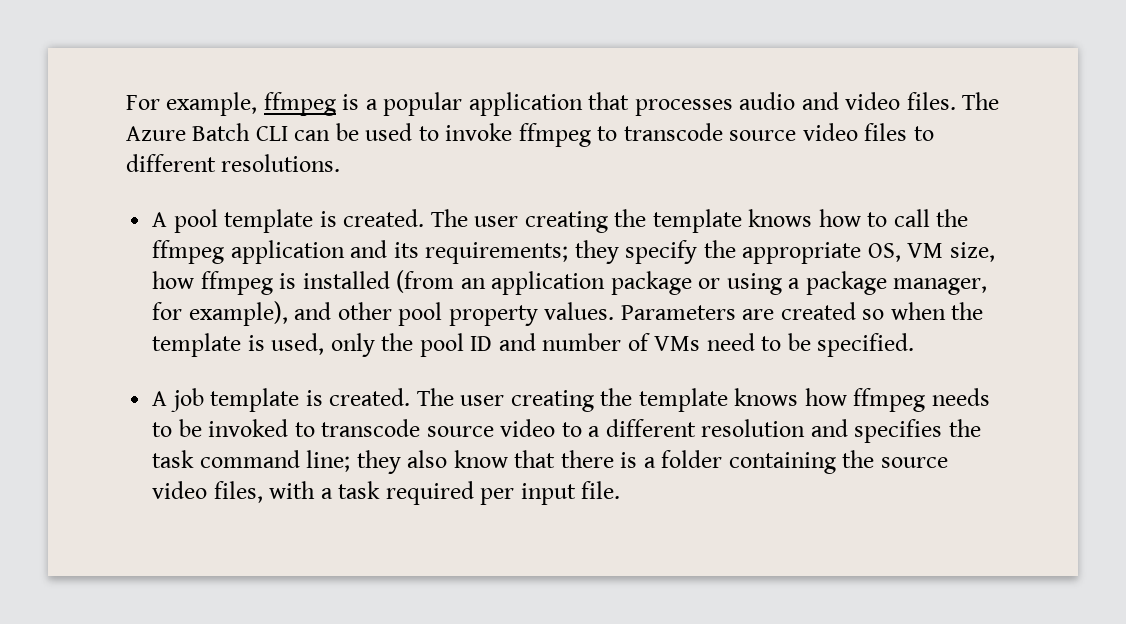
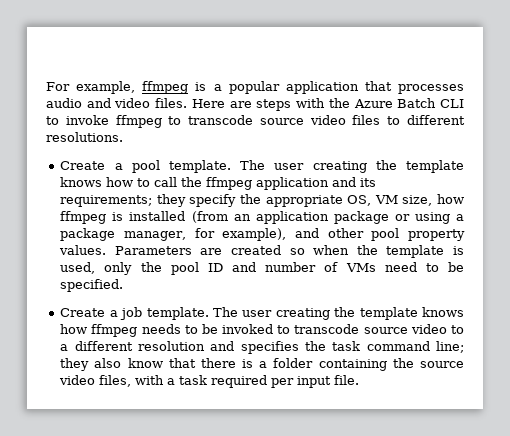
- The Azure Batch CLI can be used to invoke ffmpeg to transcode source video files to different resolutions.
+ Here are steps with the Azure Batch CLI to invoke ffmpeg to transcode source video files to different resolutions.
- A pool template is created.
+ Create a pool template.
- A job template is created.
+ Create a job template.

